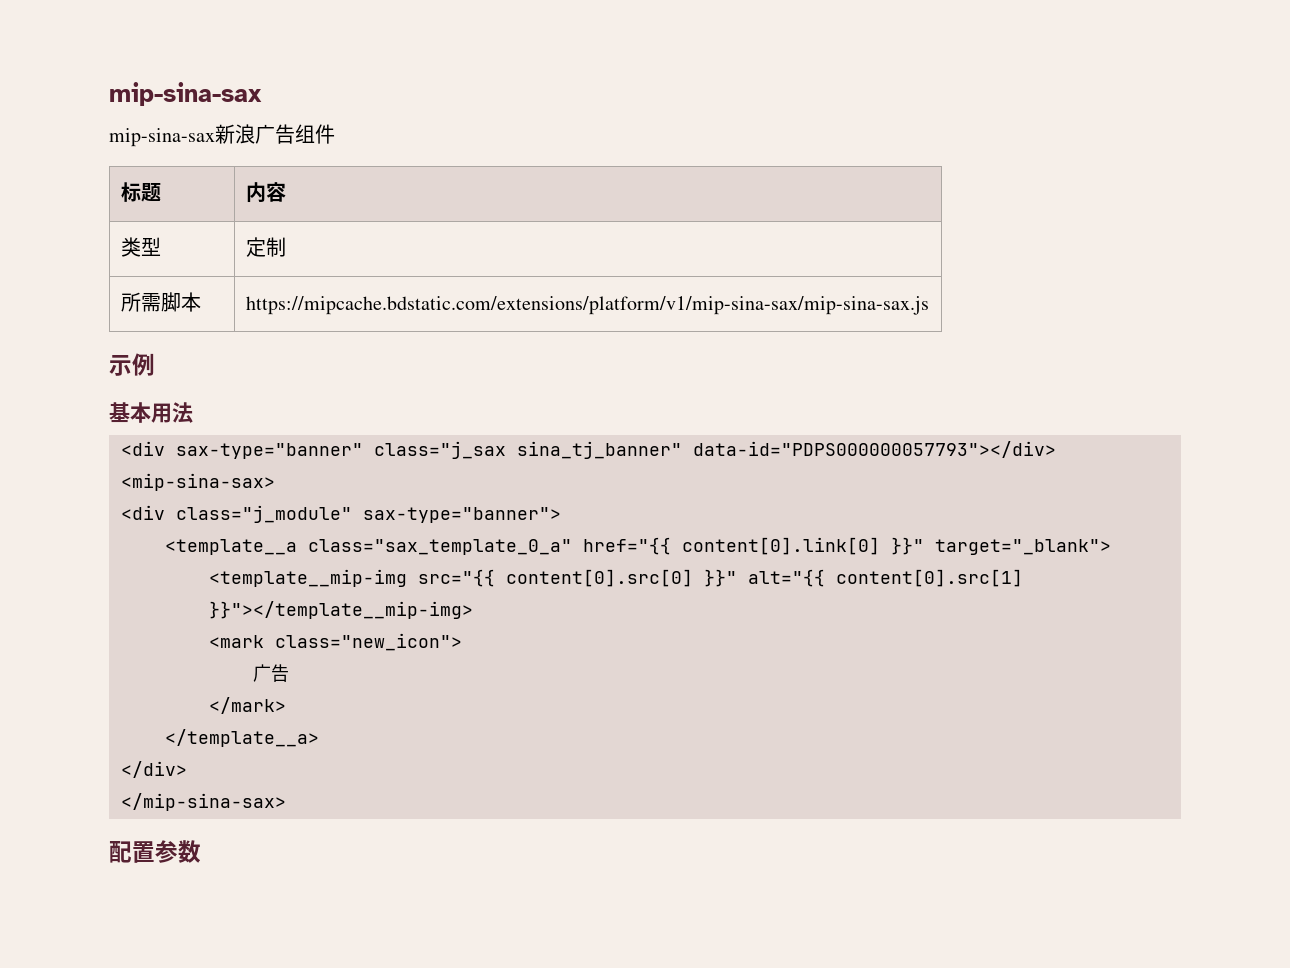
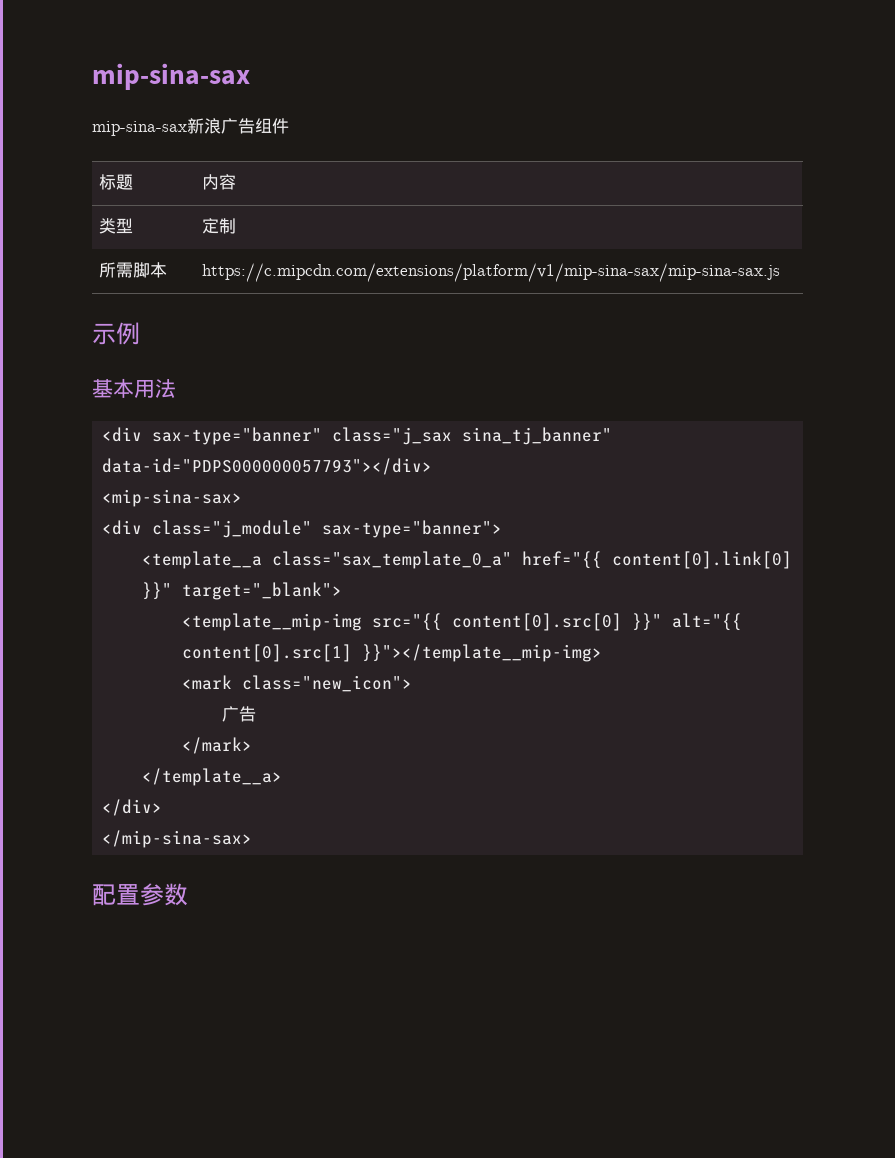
- 所需脚本 | https://mipcache.bdstatic.com/extensions/platform/v1/mip-sina-sax/mip-sina-sax.js
+ 所需脚本 | https://c.mipcdn.com/extensions/platform/v1/mip-sina-sax/mip-sina-sax.js

